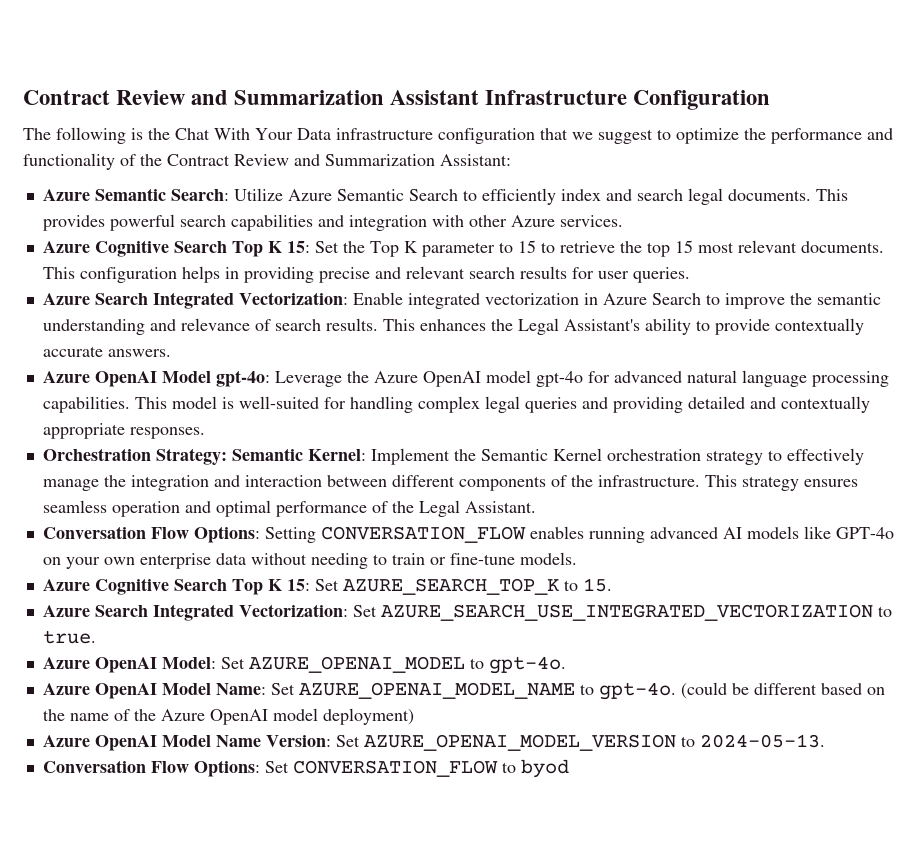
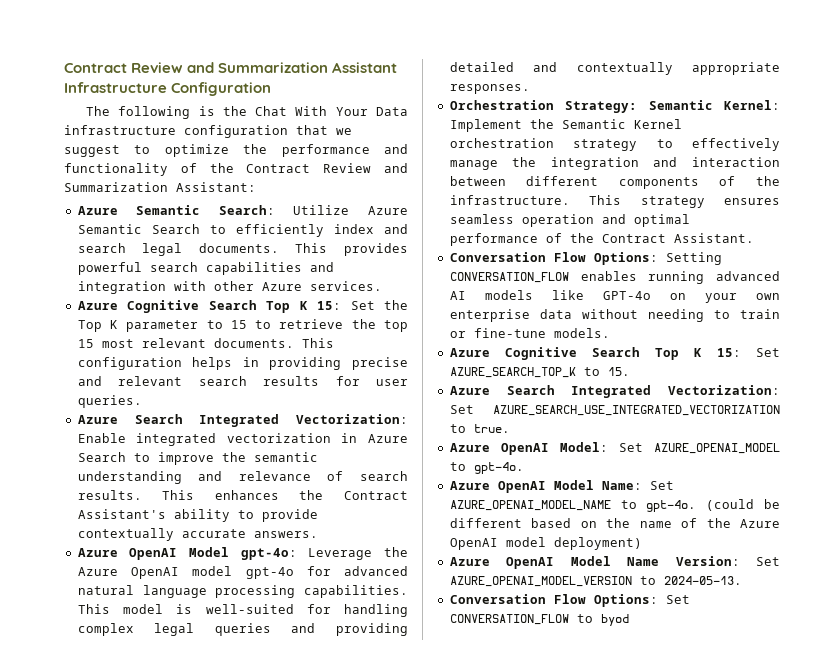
- This enhances the Legal Assistant's ability to provide contextually accurate answers.
+ This enhances the Contract Assistant's ability to provide contextually accurate answers.
- This strategy ensures seamless operation and optimal performance of the Legal Assistant.
+ This strategy ensures seamless operation and optimal performance of the Contract Assistant.

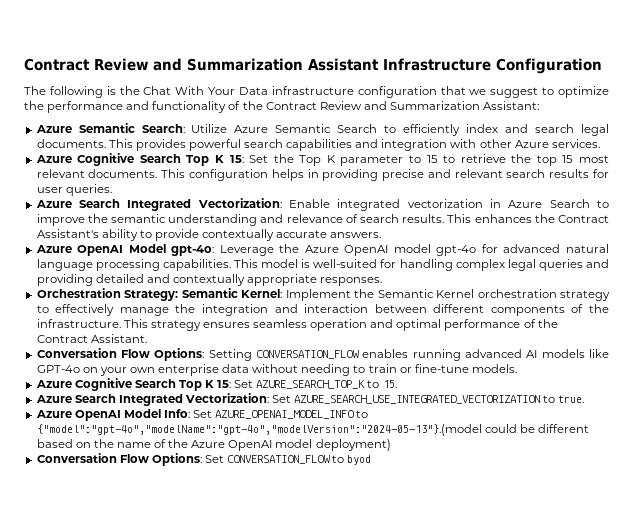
- Azure OpenAI Model: Set AZURE_OPENAI_MODEL to gpt-4o.
- Azure OpenAI Model Name: Set AZURE_OPENAI_MODEL_NAME to gpt-4o. (could be different based on the name of the Azure OpenAI model deployment)
+ Azure OpenAI Model Info: Set AZURE_OPENAI_MODEL_INFO to {"model":"gpt-4o","modelName":"gpt-4o","modelVersion":"2024-05-13"}.(model could be different based on the name of the Azure OpenAI model deployment)
- Azure OpenAI Model Name Version: Set AZURE_OPENAI_MODEL_VERSION to 2024-05-13.

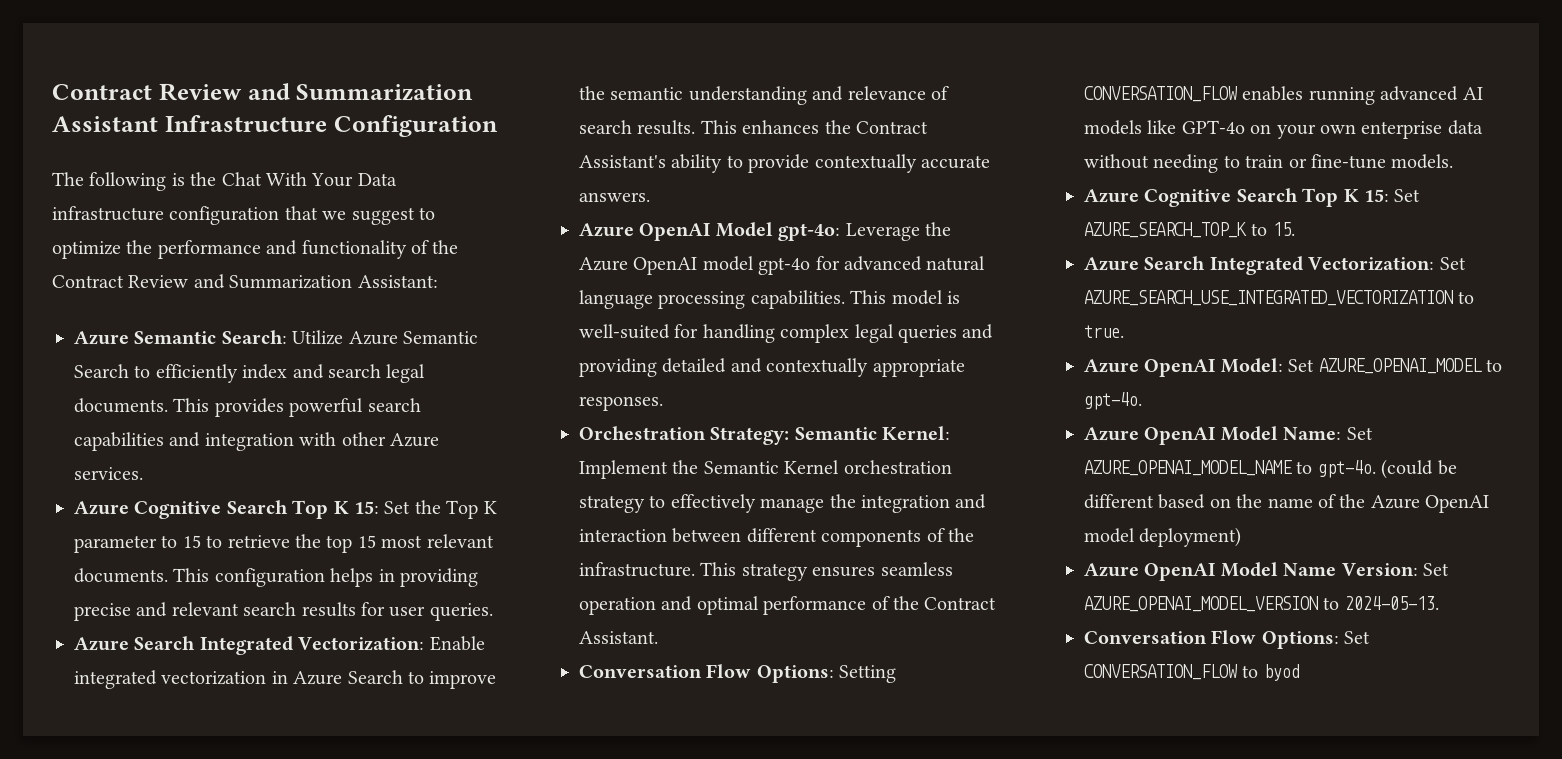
- Azure OpenAI Model Info: Set AZURE_OPENAI_MODEL_INFO to {"model":"gpt-4o","modelName":"gpt-4o","modelVersion":"2024-05-13"}.(model could be different based on the name of the Azure OpenAI model deployment)
+ Azure OpenAI Model: Set AZURE_OPENAI_MODEL to gpt-4o.
+ Azure OpenAI Model Name: Set AZURE_OPENAI_MODEL_NAME to gpt-4o. (could be different based on the name of the Azure OpenAI model deployment)
+ Azure OpenAI Model Name Version: Set AZURE_OPENAI_MODEL_VERSION to 2024-05-13.

